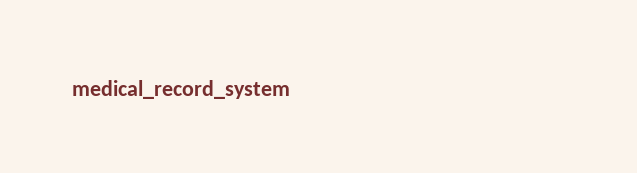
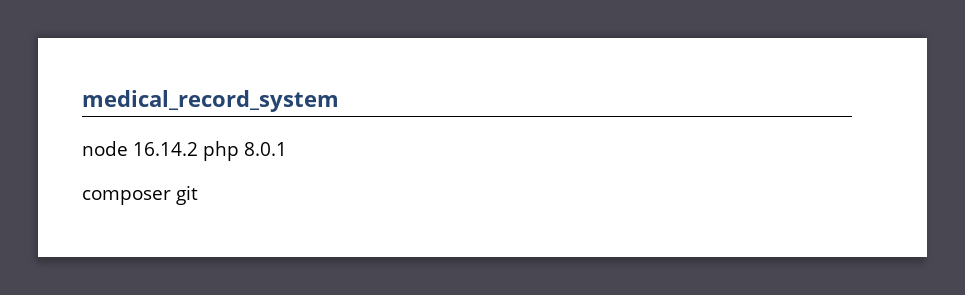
+ node 16.14.2 php 8.0.1
+ composer git

